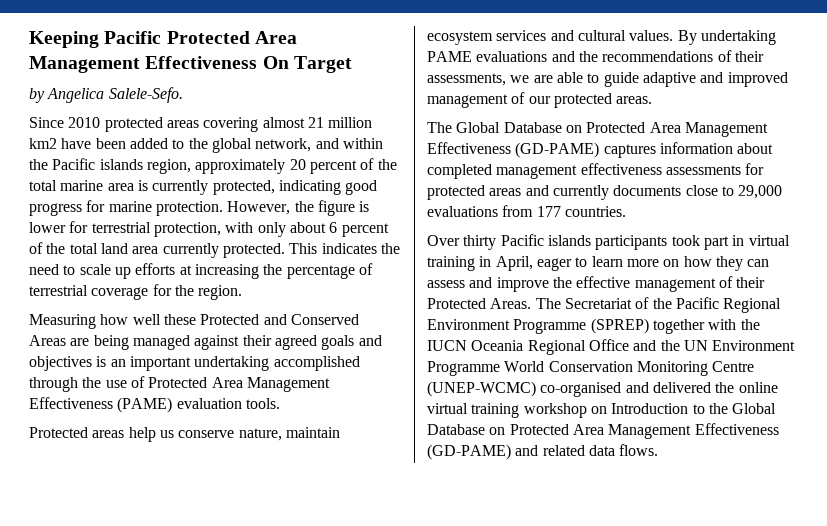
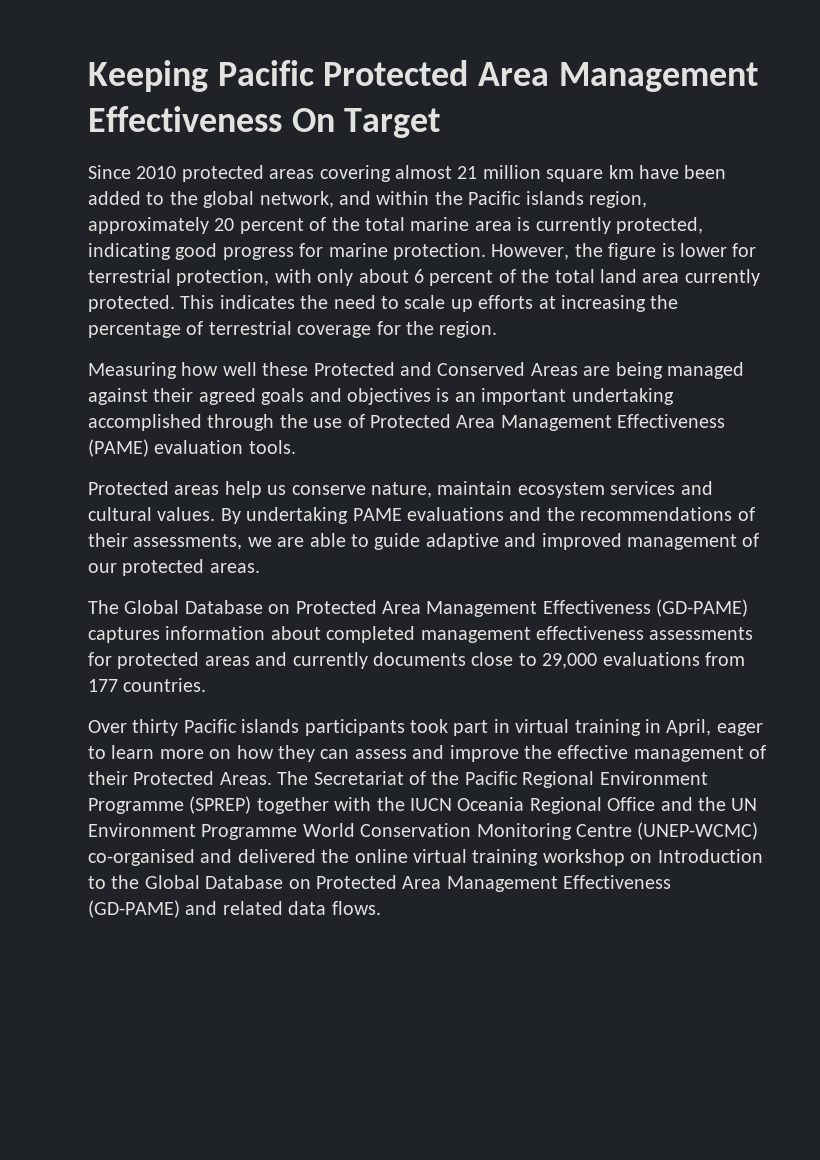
- by Angelica Salele-Sefo.
- Since 2010 protected areas covering almost 21 million km2 have been added to the global network, and within the Pacific islands region, approximately 20 percent of the total marine area is currently protected, indicating good progress for marine protection.
+ Since 2010 protected areas covering almost 21 million square km have been added to the global network, and within the Pacific islands region, approximately 20 percent of the total marine area is currently protected, indicating good progress for marine protection.

